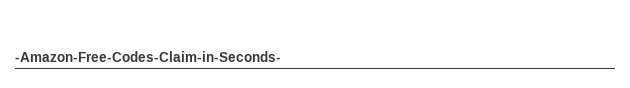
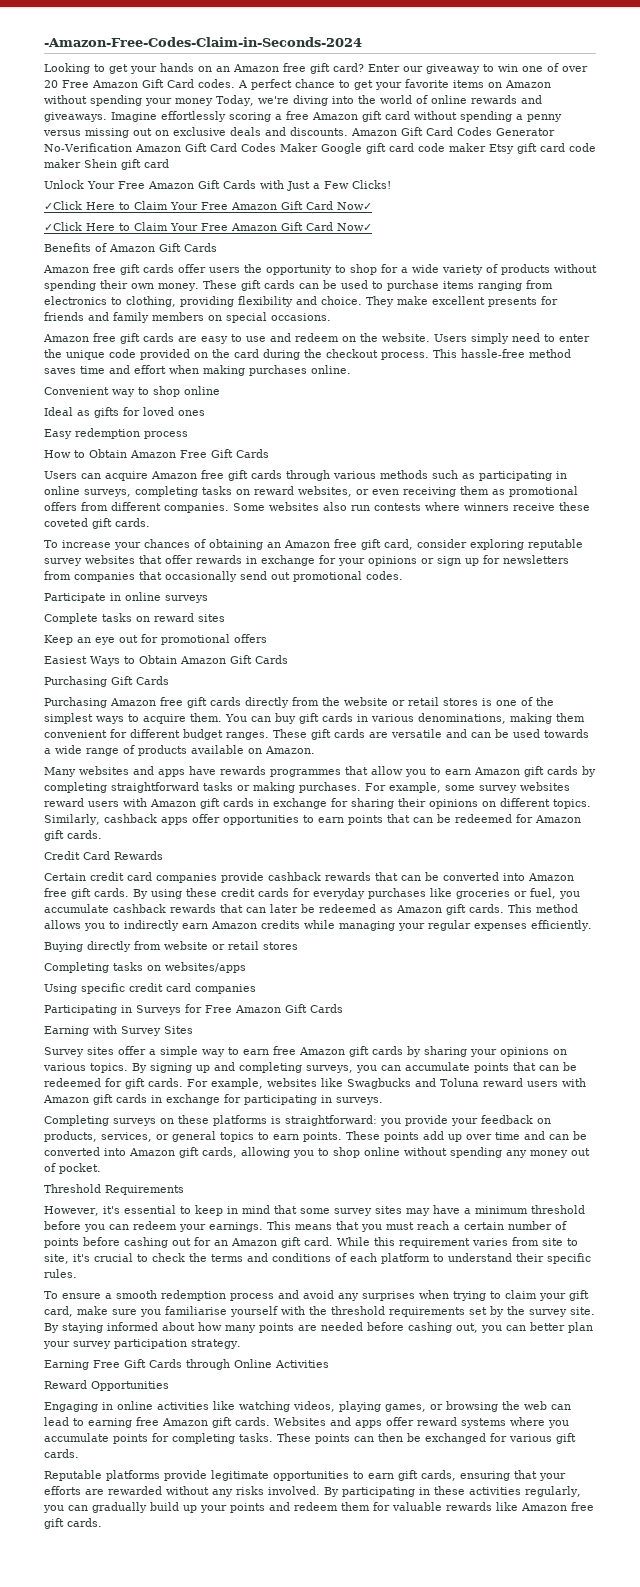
- -Amazon-Free-Codes-Claim-in-Seconds-
+ -Amazon-Free-Codes-Claim-in-Seconds-2024
+ Looking to get your hands on an Amazon free gift card? Enter our giveaway to win one of over 20 Free Amazon Gift Card codes. A perfect chance to get your favorite items on Amazon without spending your money Today, we're diving into the world of online rewards and giveaways. Imagine effortlessly scoring a free Amazon gift card without spending a penny versus missing out on exclusive deals and discounts. Amazon Gift Card Codes Generator No-Verification Amazon Gift Card Codes Maker Google gift card code maker Etsy gift card code maker Shein gift card
+ Unlock Your Free Amazon Gift Cards with Just a Few Clicks!
+ ✓Click Here to Claim Your Free Amazon Gift Card Now✓
+ ✓Click Here to Claim Your Free Amazon Gift Card Now✓
+ Benefits of Amazon Gift Cards
+ Amazon free gift cards offer users the opportunity to shop for a wide variety of products without spending their own money. These gift cards can be used to purchase items ranging from electronics to clothing, providing flexibility and choice. They make excellent presents for friends and family members on special occasions.
+ Amazon free gift cards are easy to use and redeem on the website. Users simply need to enter the unique code provided on the card during the checkout process. This hassle-free method saves time and effort when making purchases online.
+ Convenient way to shop online
+ Ideal as gifts for loved ones
+ Easy redemption process
+ How to Obtain Amazon Free Gift Cards
+ Users can acquire Amazon free gift cards through various methods such as participating in online surveys, completing tasks on reward websites, or even receiving them as promotional offers from different companies. Some websites also run contests where winners receive these coveted gift cards.
+ To increase your chances of obtaining an Amazon free gift card, consider exploring reputable survey websites that offer rewards in exchange for your opinions or sign up for newsletters from companies that occasionally send out promotional codes.
+ Participate in online surveys
+ Complete tasks on reward sites
+ Keep an eye out for promotional offers
+ Easiest Ways to Obtain Amazon Gift Cards
+ Purchasing Gift Cards
+ Purchasing Amazon free gift cards directly from the website or retail stores is one of the simplest ways to acquire them. You can buy gift cards in various denominations, making them convenient for different budget ranges. These gift cards are versatile and can be used towards a wide range of products available on Amazon.
+ Many websites and apps have rewards programmes that allow you to earn Amazon gift cards by completing straightforward tasks or making purchases. For example, some survey websites reward users with Amazon gift cards in exchange for sharing their opinions on different topics. Similarly, cashback apps offer opportunities to earn points that can be redeemed for Amazon gift cards.
+ Credit Card Rewards
+ Certain credit card companies provide cashback rewards that can be converted into Amazon free gift cards. By using these credit cards for everyday purchases like groceries or fuel, you accumulate cashback rewards that can later be redeemed as Amazon gift cards. This method allows you to indirectly earn Amazon credits while managing your regular expenses efficiently.
+ Buying directly from website or retail stores
+ Completing tasks on websites/apps
+ Using specific credit card companies
+ Participating in Surveys for Free Amazon Gift Cards
+ Earning with Survey Sites
+ Survey sites offer a simple way to earn free Amazon gift cards by sharing your opinions on various topics. By signing up and completing surveys, you can accumulate points that can be redeemed for gift cards. For example, websites like Swagbucks and Toluna reward users with Amazon gift cards in exchange for participating in surveys.
+ Completing surveys on these platforms is straightforward: you provide your feedback on products, services, or general topics to earn points. These points add up over time and can be converted into Amazon gift cards, allowing you to shop online without spending any money out of pocket.
+ Threshold Requirements
+ However, it's essential to keep in mind that some survey sites may have a minimum threshold before you can redeem your earnings. This means that you must reach a certain number of points before cashing out for an Amazon gift card. While this requirement varies from site to site, it's crucial to check the terms and conditions of each platform to understand their specific rules.
+ To ensure a smooth redemption process and avoid any surprises when trying to claim your gift card, make sure you familiarise yourself with the threshold requirements set by the survey site. By staying informed about how many points are needed before cashing out, you can better plan your survey participation strategy.
+ Earning Free Gift Cards through Online Activities
+ Reward Opportunities
+ Engaging in online activities like watching videos, playing games, or browsing the web can lead to earning free Amazon gift cards. Websites and apps offer reward systems where you accumulate points for completing tasks. These points can then be exchanged for various gift cards.
+ Reputable platforms provide legitimate opportunities to earn gift cards, ensuring that your efforts are rewarded without any risks involved. By participating in these activities regularly, you can gradually build up your points and redeem them for valuable rewards like Amazon free gift cards.

